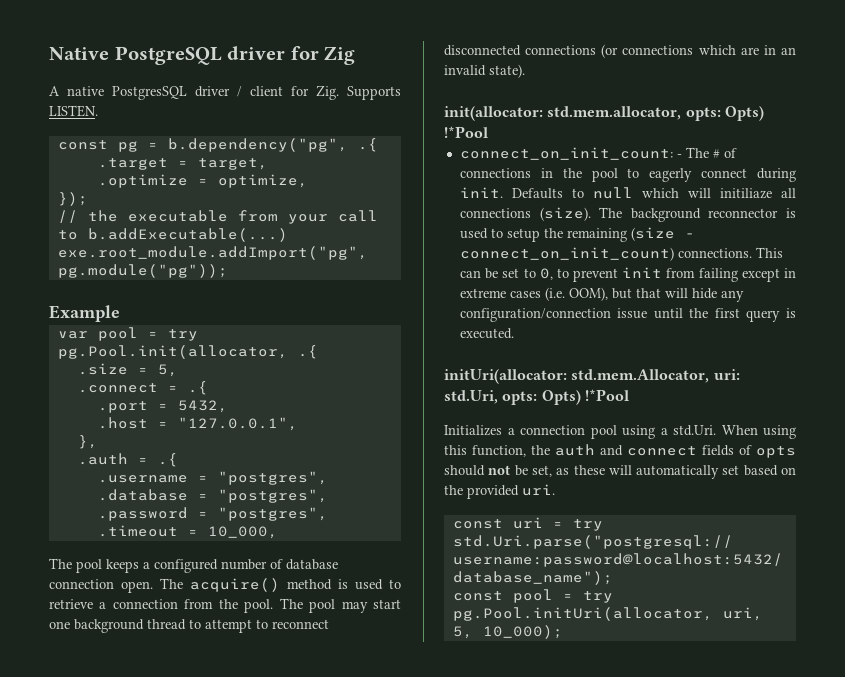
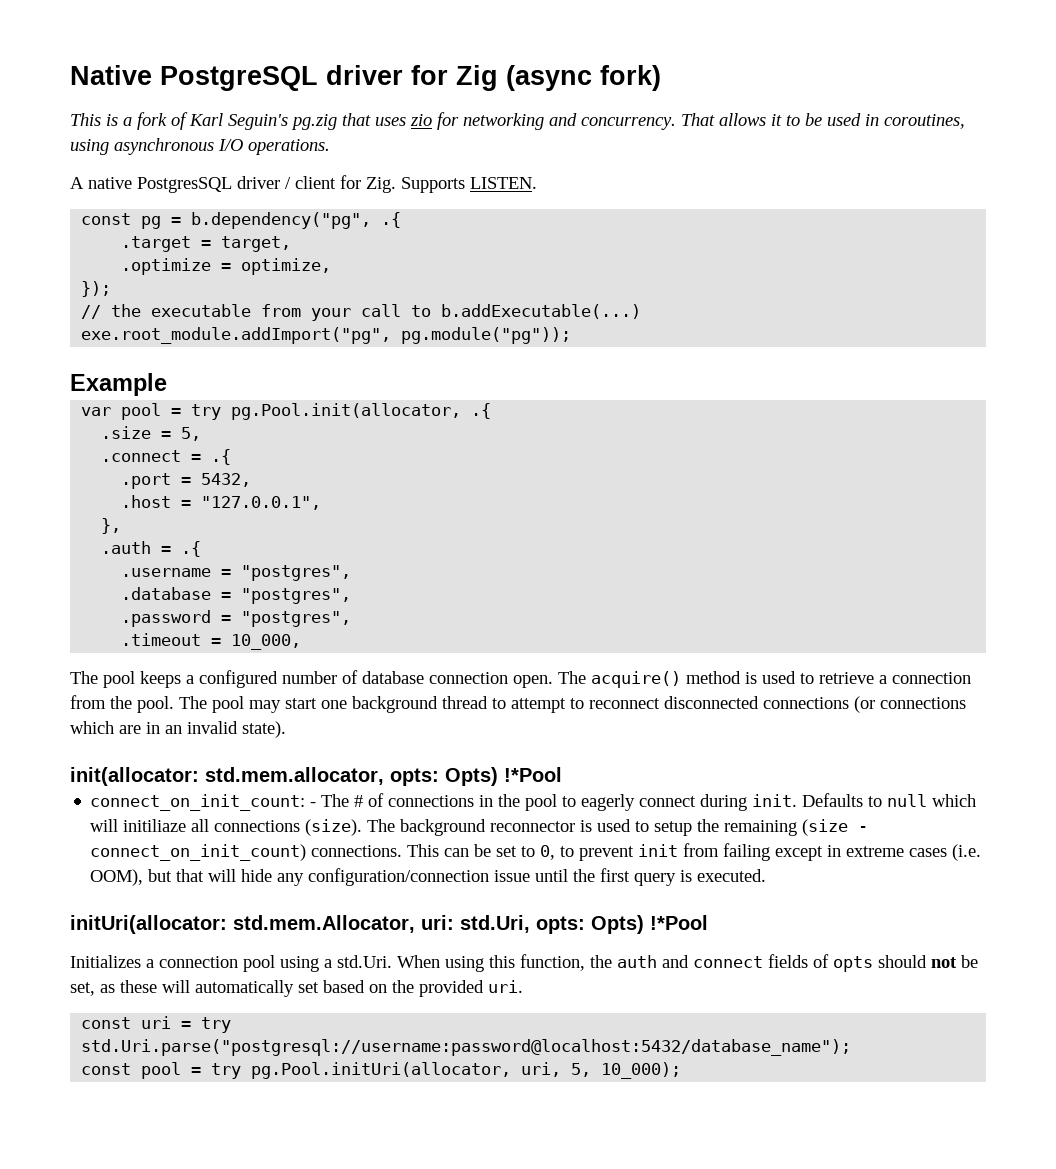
- Native PostgreSQL driver for Zig
+ Native PostgreSQL driver for Zig (async fork)
+ This is a fork of Karl Seguin's pg.zig that uses zio for networking and concurrency. That allows it to be used in coroutines, using asynchronous I/O operations.

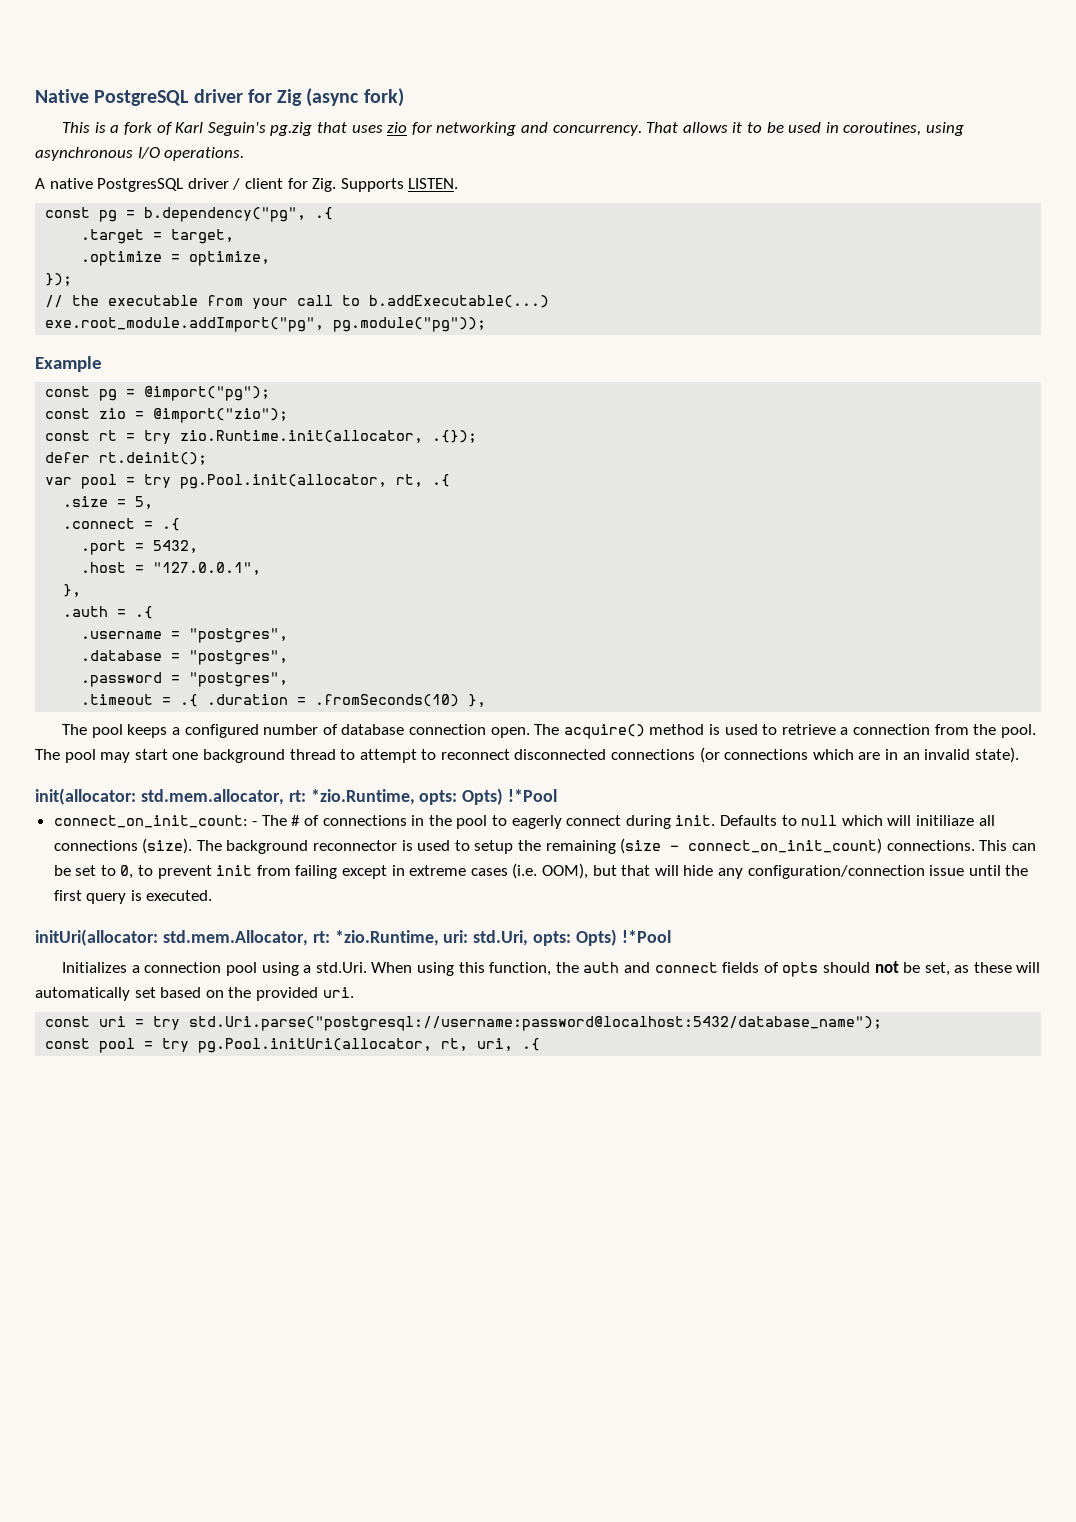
+ const pg = @import("pg");
+ const zio = @import("zio");
+ const rt = try zio.Runtime.init(allocator, .{});
+ defer rt.deinit();
- var pool = try pg.Pool.init(allocator, .{
+ var pool = try pg.Pool.init(allocator, rt, .{
- .timeout = 10_000,
+ .timeout = .{ .duration = .fromSeconds(10) },
- init(allocator: std.mem.allocator, opts: Opts) !*Pool
+ init(allocator: std.mem.allocator, rt: *zio.Runtime, opts: Opts) !*Pool
- initUri(allocator: std.mem.Allocator, uri: std.Uri, opts: Opts) !*Pool
+ initUri(allocator: std.mem.Allocator, rt: *zio.Runtime, uri: std.Uri, opts: Opts) !*Pool
- const pool = try pg.Pool.initUri(allocator, uri, 5, 10_000);
+ const pool = try pg.Pool.initUri(allocator, rt, uri, .{

